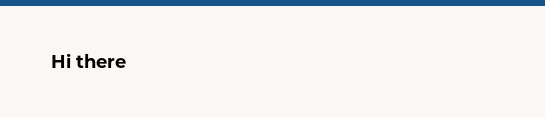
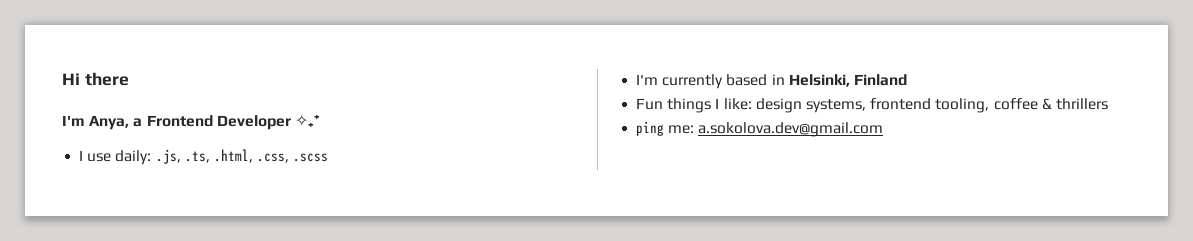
+ I'm Anya, a Frontend Developer ✧₊⁺
+ I use daily: .js, .ts, .html, .css, .scss
+ I'm currently based in Helsinki, Finland
+ Fun things I like: design systems, frontend tooling, coffee & thrillers
+ ping me: a.sokolova.dev@gmail.com

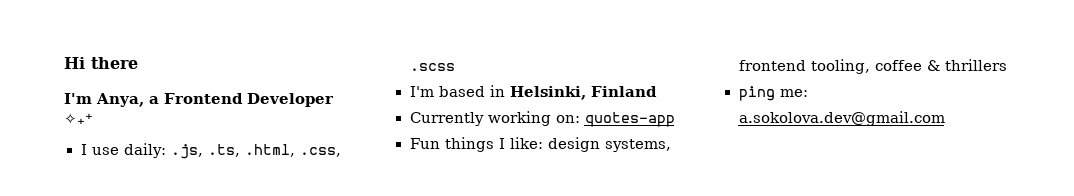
- I'm currently based in Helsinki, Finland
+ I'm based in Helsinki, Finland
+ Currently working on: quotes-app

